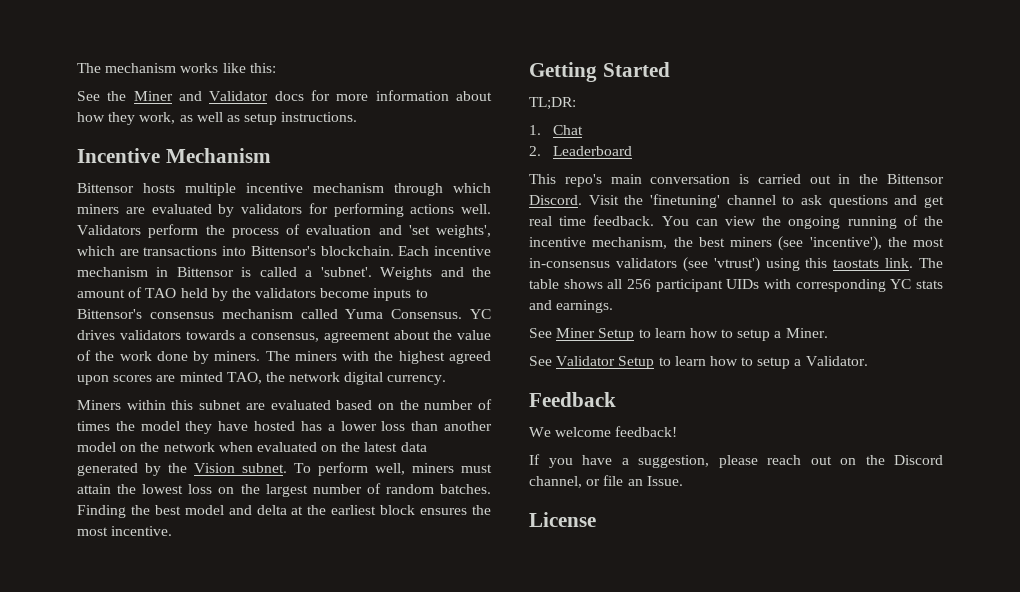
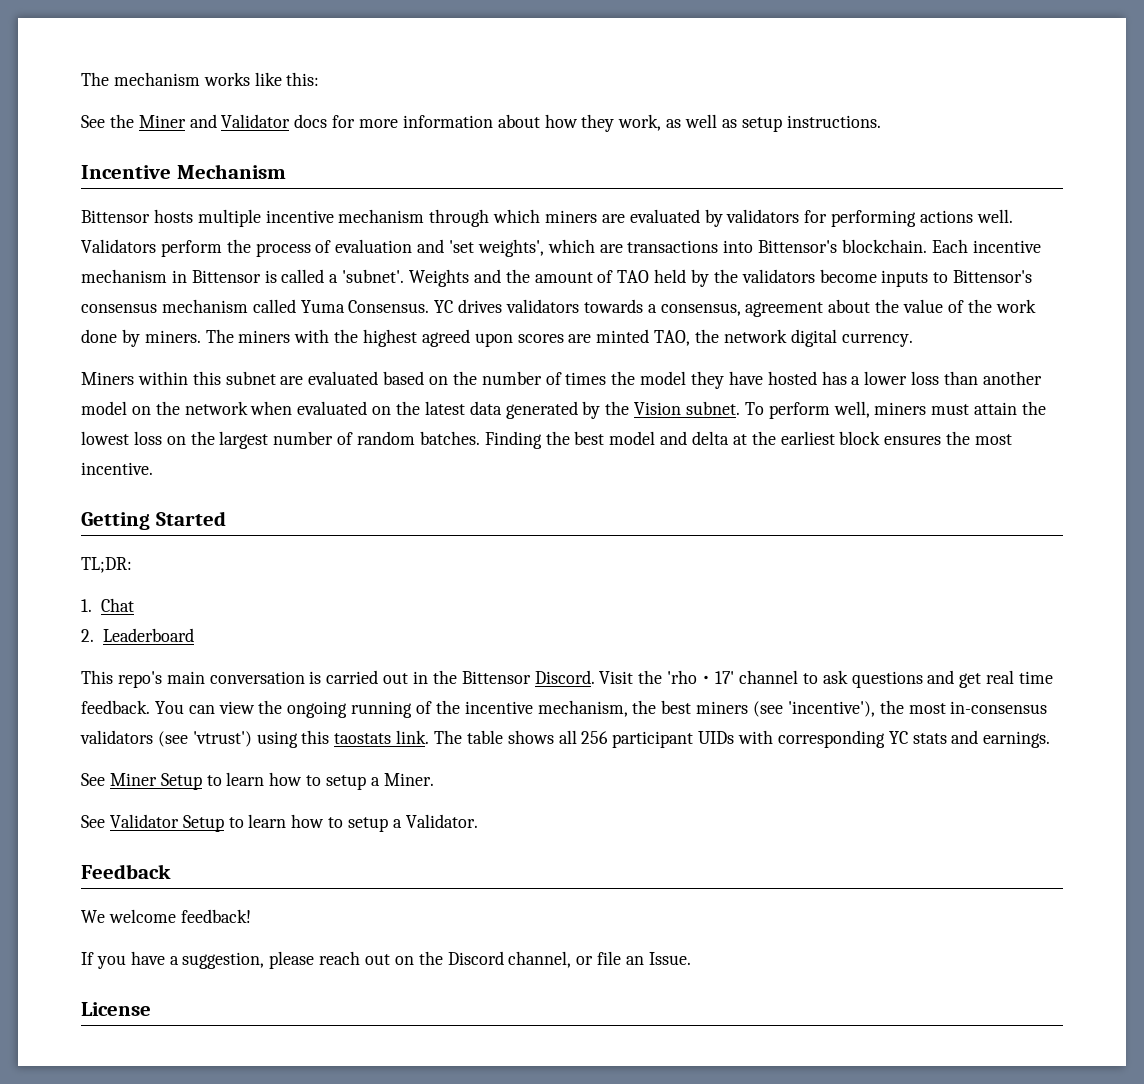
- Visit the 'finetuning' channel to ask questions and get real time feedback.
+ Visit the 'rho・17' channel to ask questions and get real time feedback.

